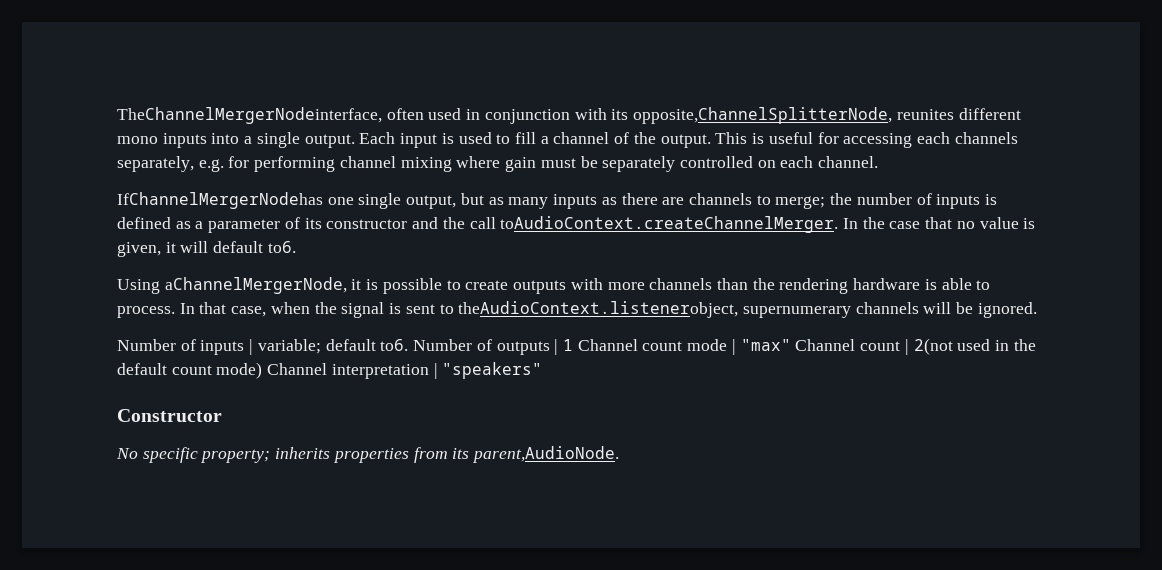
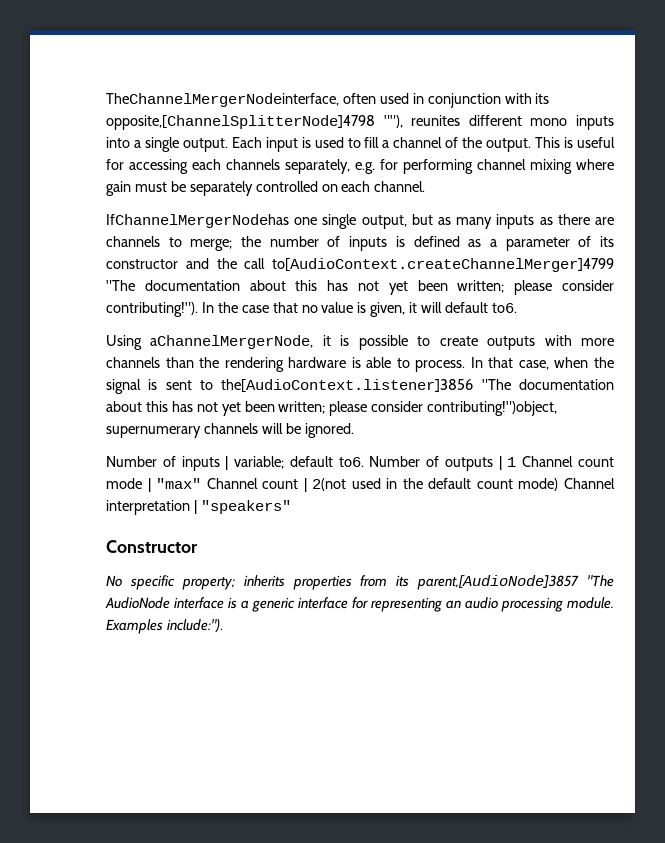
- TheChannelMergerNodeinterface, often used in conjunction with its opposite,ChannelSplitterNode, reunites different mono inputs into a single output.
+ TheChannelMergerNodeinterface, often used in conjunction with its opposite,[ChannelSplitterNode]4798 ""), reunites different mono inputs into a single output.
- IfChannelMergerNodehas one single output, but as many inputs as there are channels to merge; the number of inputs is defined as a parameter of its constructor and the call toAudioContext.createChannelMerger. In the case that no value is given, it will default to6.
+ IfChannelMergerNodehas one single output, but as many inputs as there are channels to merge; the number of inputs is defined as a parameter of its constructor and the call to[AudioContext.createChannelMerger]4799 "The documentation about this has not yet been written; please consider contributing!"). In the case that no value is given, it will default to6.
- In that case, when the signal is sent to theAudioContext.listenerobject, supernumerary channels will be ignored.
+ In that case, when the signal is sent to the[AudioContext.listener]3856 "The documentation about this has not yet been written; please consider contributing!")object, supernumerary channels will be ignored.
- No specific property; inherits properties from its parent,AudioNode.
+ No specific property; inherits properties from its parent,[AudioNode]3857 "The AudioNode interface is a generic interface for representing an audio processing module. Examples include:").

